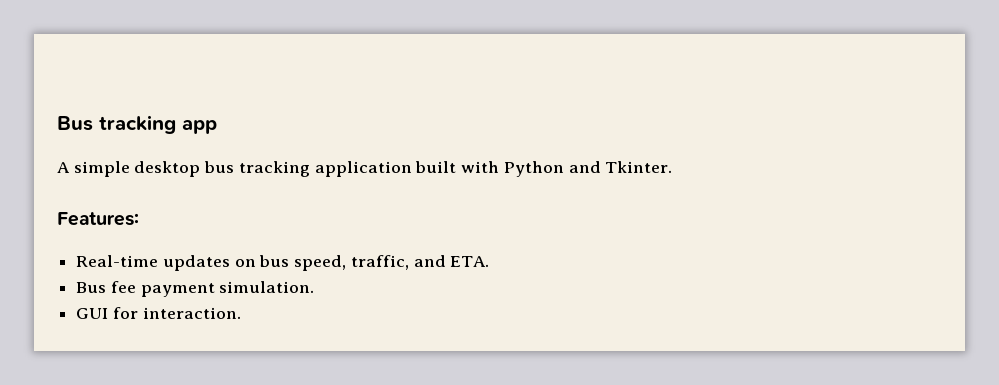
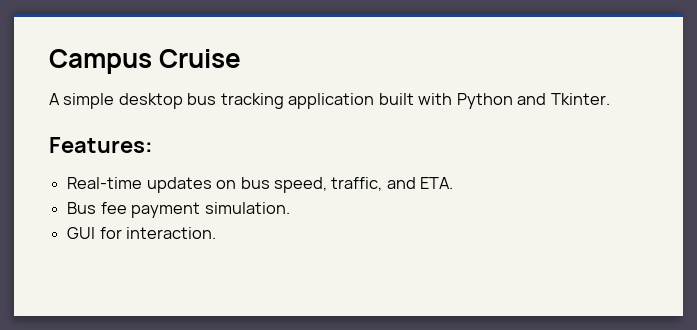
- Bus tracking app
+ Campus Cruise

